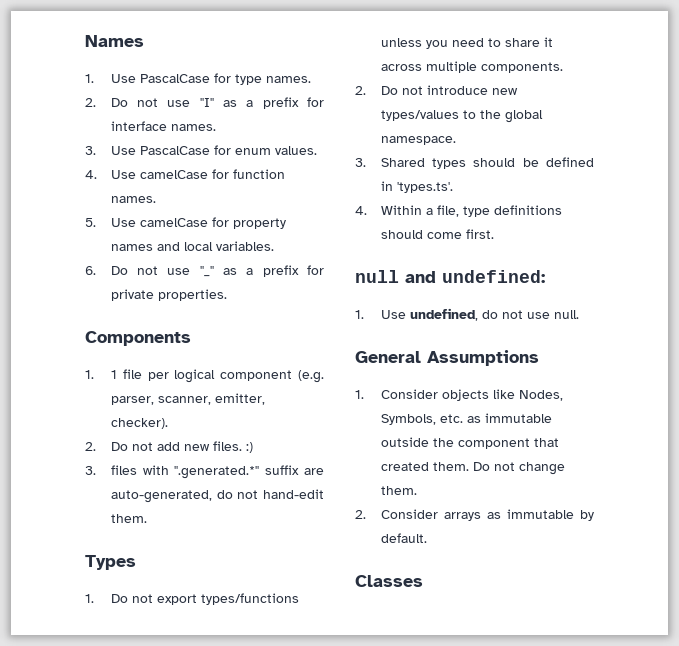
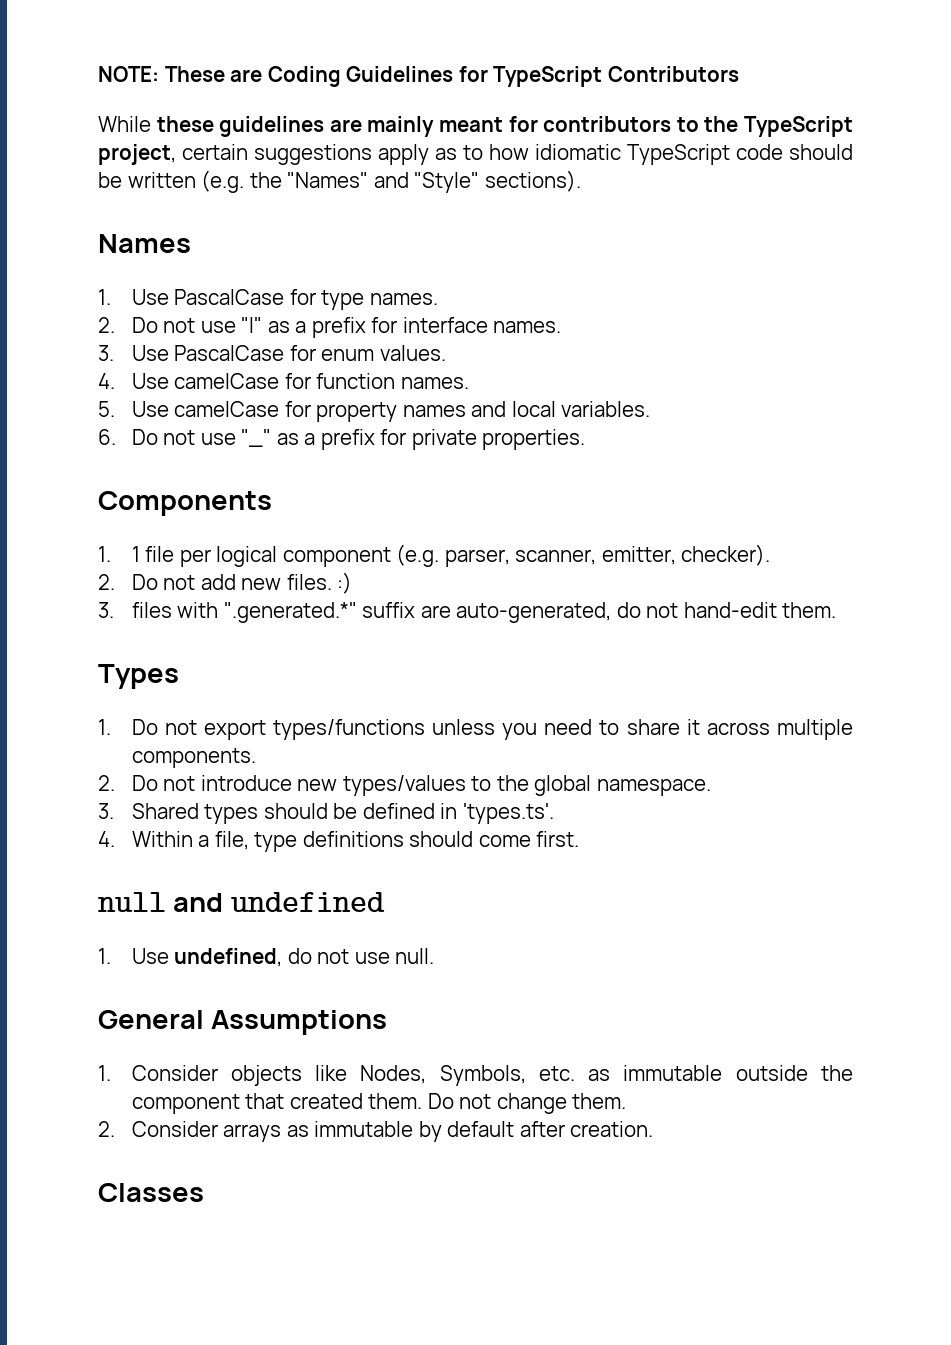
+ NOTE: These are Coding Guidelines for TypeScript Contributors
+ While these guidelines are mainly meant for contributors to the TypeScript project, certain suggestions apply as to how idiomatic TypeScript code should be written (e.g. the "Names" and "Style" sections).
- null and undefined:
+ null and undefined
- 2. Consider arrays as immutable by default.
+ 2. Consider arrays as immutable by default after creation.

